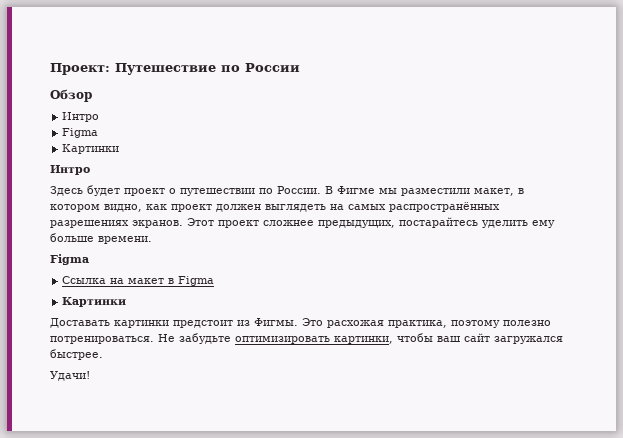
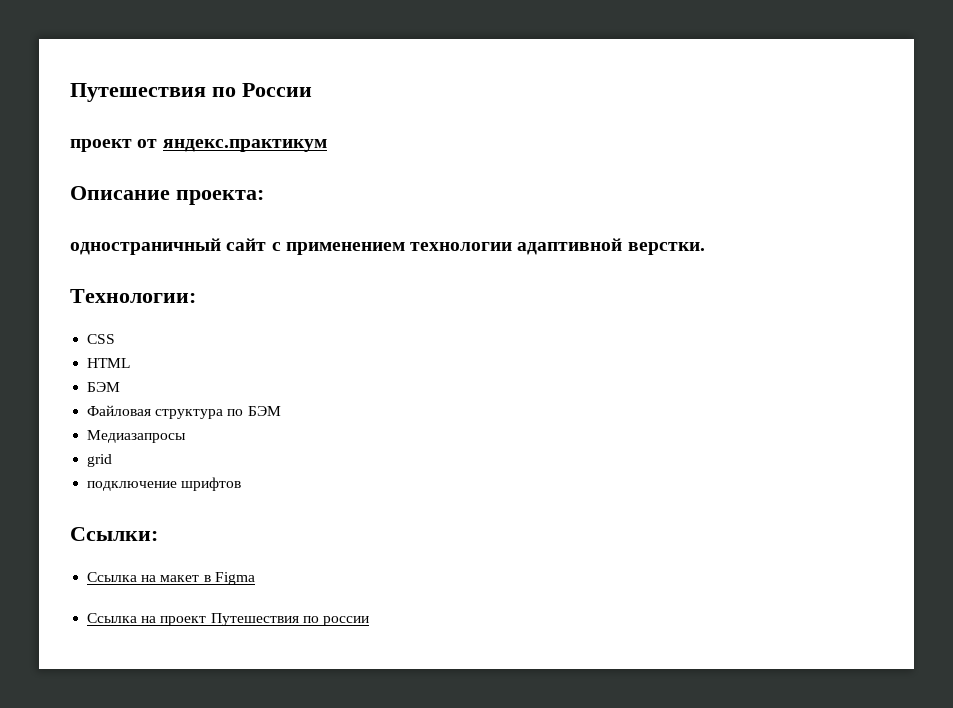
- Проект: Путешествие по Pоссии
+ Путешествия по Pоссии
- Обзор
- Интро
- Figma
- Картинки
- Интро
- Здесь будет проект о путешествии по России. В Фигме мы разместили макет, в котором видно, как проект должен выглядеть на самых распространённых разрешениях экранов. Этот проект сложнее предыдущих, постарайтесь уделить ему больше времени.
- Figma
+ проект от яндекс.практикум
+ Описание проекта:
+ одностраничный сайт с применением технологии адаптивной верстки.
+ Технологии:
+ CSS
+ HTML
+ БЭМ
+ Файловая структура по БЭМ
+ Медиазапросы
+ grid
+ подключение шрифтов
+ Ссылки:
  Ссылка на макет в Figma
- Картинки
- Доставать картинки предстоит из Фигмы. Это расхожая практика, поэтому полезно потренироваться. Не забудьте оптимизировать картинки, чтобы ваш сайт загружался быстрее.
- Удачи!
+ Ссылка на проект Путешествия по россии

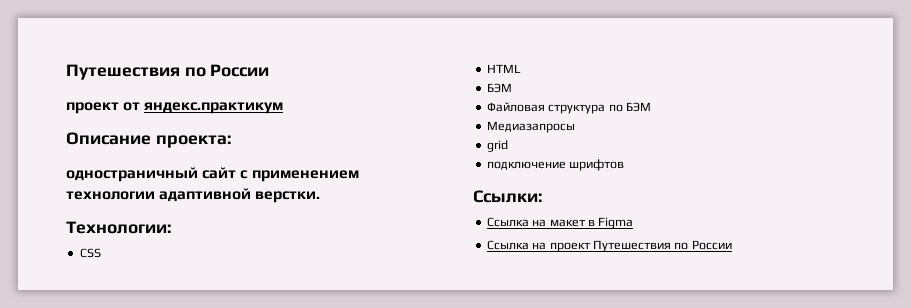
- Ссылка на проект Путешествия по россии
+ Ссылка на проект Путешествия по России

